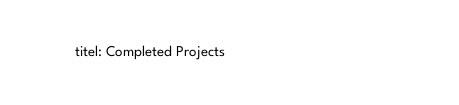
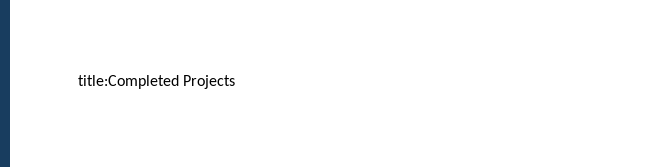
- titel: Completed Projects
+ title:Completed Projects

